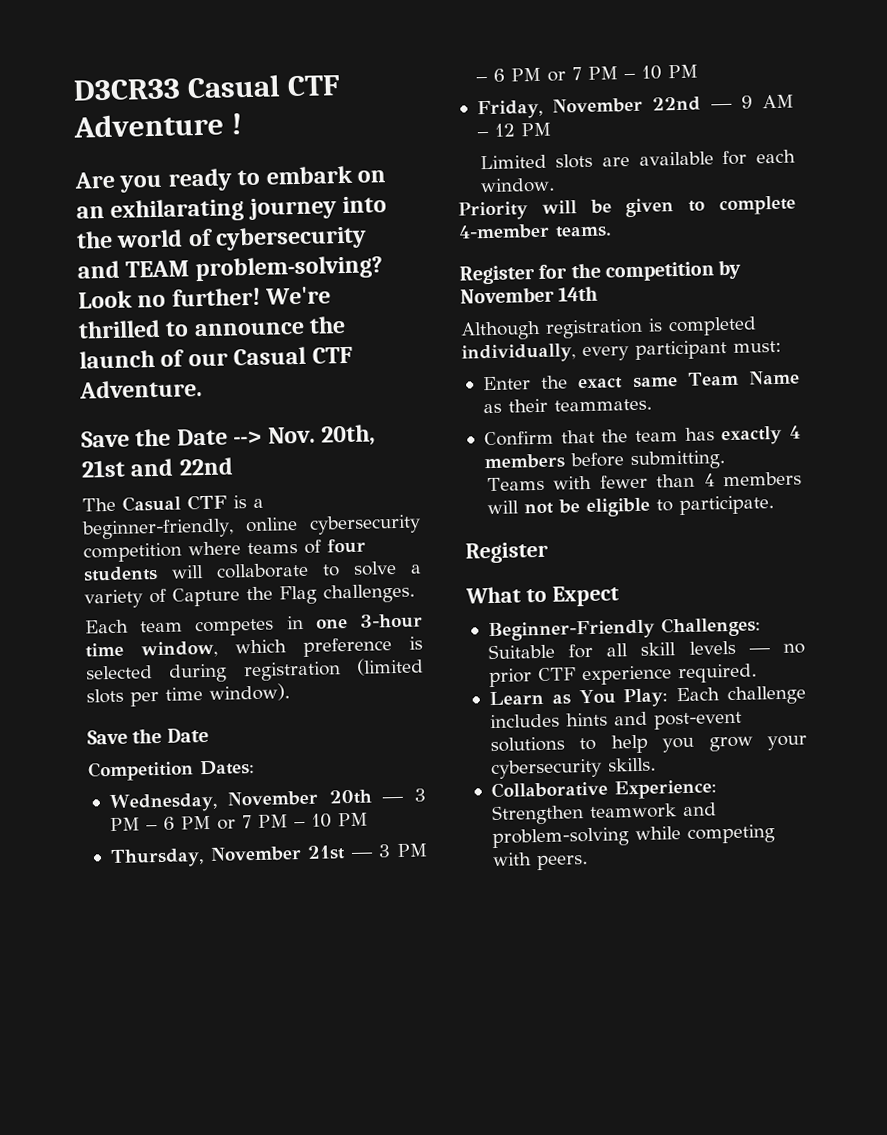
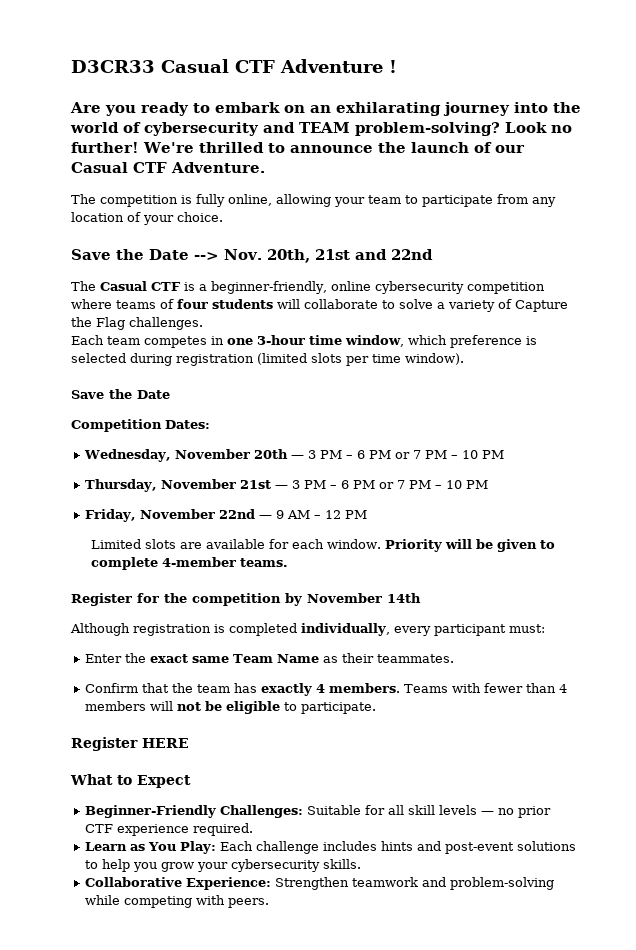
+ The competition is fully online, allowing your team to participate from any location of your choice.
- Limited slots are available for each window.
- Priority will be given to complete 4-member teams.
+ Limited slots are available for each window. Priority will be given to complete 4-member teams.
- Confirm that the team has exactly 4 members before submitting.
- Teams with fewer than 4 members will not be eligible to participate.
- Register
+ Confirm that the team has exactly 4 members. Teams with fewer than 4 members will not be eligible to participate.
+ Register HERE

